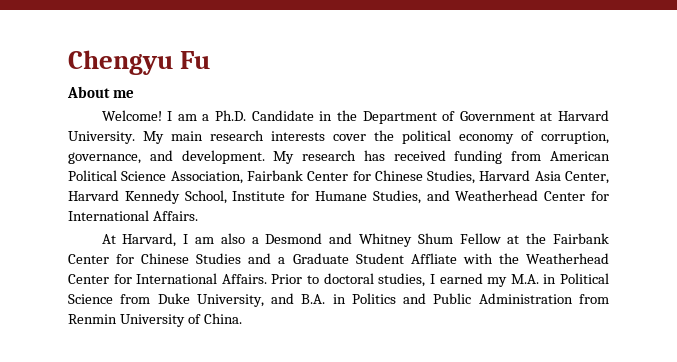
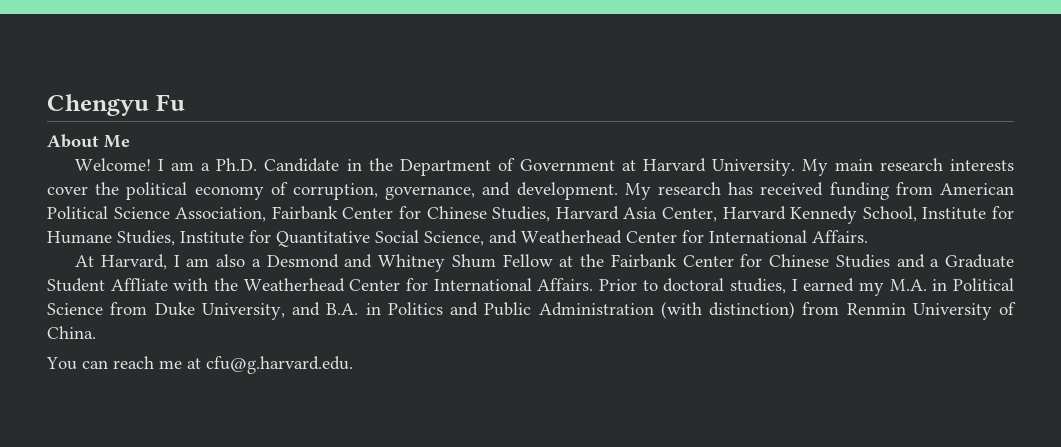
- About me
+ About Me
- My research has received funding from American Political Science Association, Fairbank Center for Chinese Studies, Harvard Asia Center, Harvard Kennedy School, Institute for Humane Studies, and Weatherhead Center for International Affairs.
+ My research has received funding from American Political Science Association, Fairbank Center for Chinese Studies, Harvard Asia Center, Harvard Kennedy School, Institute for Humane Studies, Institute for Quantitative Social Science, and Weatherhead Center for International Affairs.
- Prior to doctoral studies, I earned my M.A. in Political Science from Duke University, and B.A. in Politics and Public Administration from Renmin University of China.
+ Prior to doctoral studies, I earned my M.A. in Political Science from Duke University, and B.A. in Politics and Public Administration (with distinction) from Renmin University of China.
+ You can reach me at cfu@g.harvard.edu.

